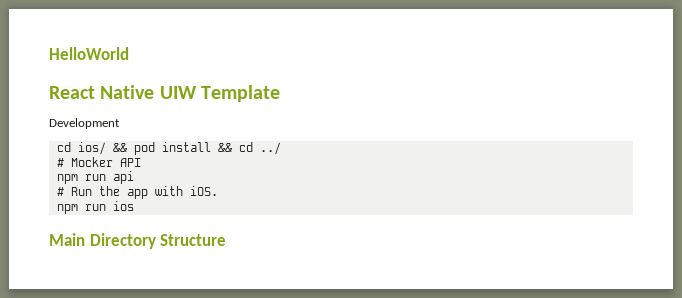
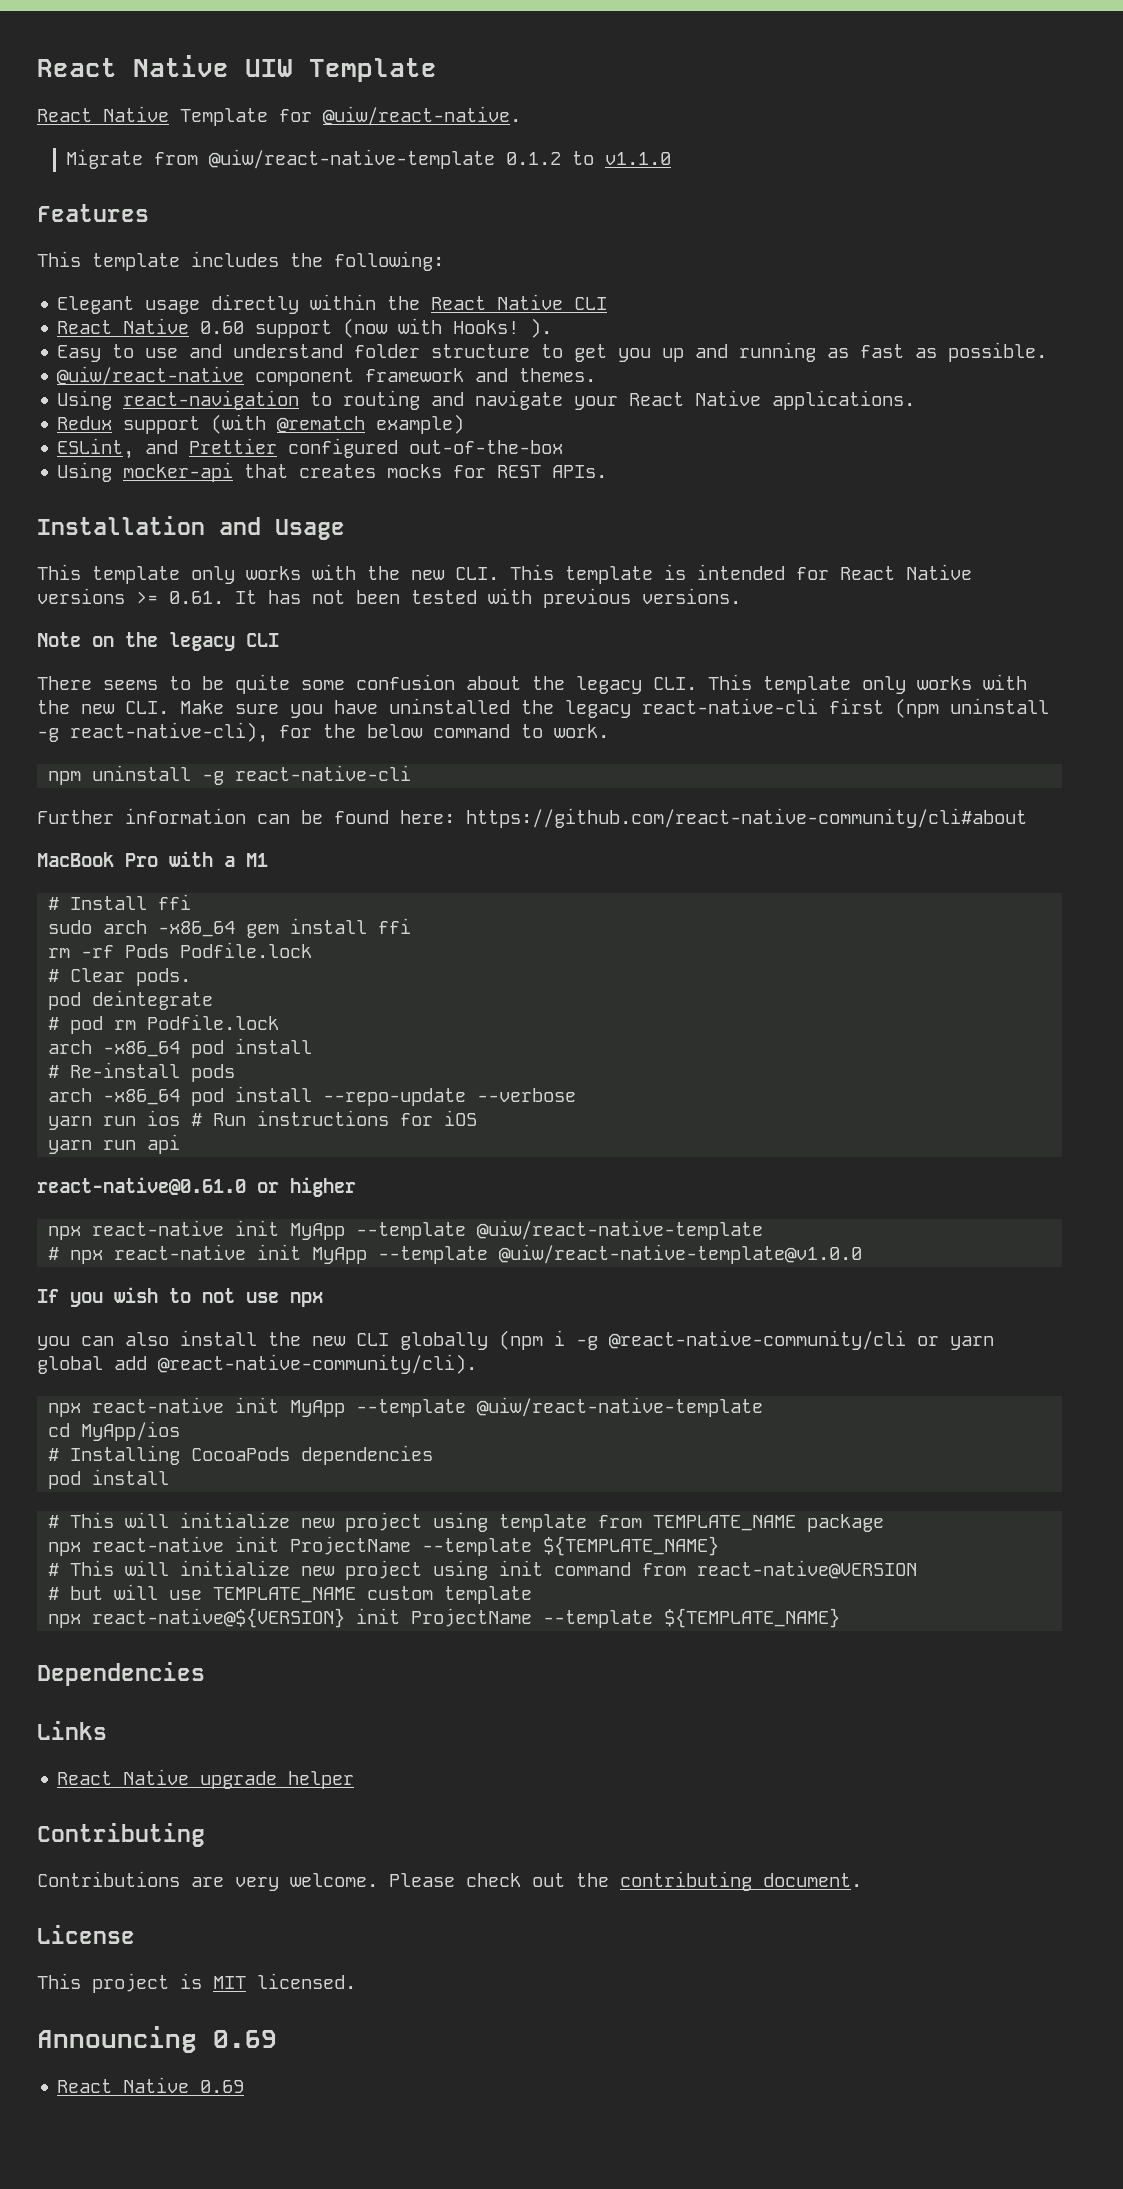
- HelloWorld
- Development
- cd ios/ && pod install && cd ../
- # Mocker API
- npm run api
- # Run the app with iOS.
- npm run ios
- Main Directory Structure
+ React Native Template for @uiw/react-native.
+ Migrate from @uiw/react-native-template 0.1.2 to v1.1.0
+ Features
+ This template includes the following:
+ Elegant usage directly within the React Native CLI
+ React Native 0.60 support (now with Hooks! ).
+ Easy to use and understand folder structure to get you up and running as fast as possible.
+ @uiw/react-native component framework and themes.
+ Using react-navigation to routing and navigate your React Native applications.
+ Redux support (with @rematch example)
+ ESLint, and Prettier configured out-of-the-box
+ Using mocker-api that creates mocks for REST APIs.
+ Installation and Usage
+ This template only works with the new CLI. This template is intended for React Native versions >= 0.61. It has not been tested with previous versions.
+ Note on the legacy CLI
+ There seems to be quite some confusion about the legacy CLI. This template only works with the new CLI. Make sure you have uninstalled the legacy react-native-cli first (npm uninstall -g react-native-cli), for the below command to work.
+ npm uninstall -g react-native-cli
+ Further information can be found here: https://github.com/react-native-community/cli#about
+ MacBook Pro with a M1
+ # Install ffi
+ sudo arch -x86_64 gem install ffi
+ rm -rf Pods Podfile.lock
+ # Clear pods.
+ pod deintegrate
+ # pod rm Podfile.lock
+ arch -x86_64 pod install
+ # Re-install pods
+ arch -x86_64 pod install --repo-update --verbose
+ yarn run ios # Run instructions for iOS
+ yarn run api
+ react-native@0.61.0 or higher
+ npx react-native init MyApp --template @uiw/react-native-template
+ # npx react-native init MyApp --template @uiw/react-native-template@v1.0.0
+ If you wish to not use npx
+ you can also install the new CLI globally (npm i -g @react-native-community/cli or yarn global add @react-native-community/cli).
+ npx react-native init MyApp --template @uiw/react-native-template
+ cd MyApp/ios
+ # Installing CocoaPods dependencies
+ pod install
+ # This will initialize new project using template from TEMPLATE_NAME package
+ npx react-native init ProjectName --template ${TEMPLATE_NAME}
+ # This will initialize new project using init command from react-native@VERSION
+ # but will use TEMPLATE_NAME custom template
+ npx react-native@${VERSION} init ProjectName --template ${TEMPLATE_NAME}
+ Dependencies
+ Links
+ React Native upgrade helper
+ Contributing
+ Contributions are very welcome. Please check out the contributing document.
+ License
+ This project is MIT licensed.
+ Announcing 0.69
+ React Native 0.69

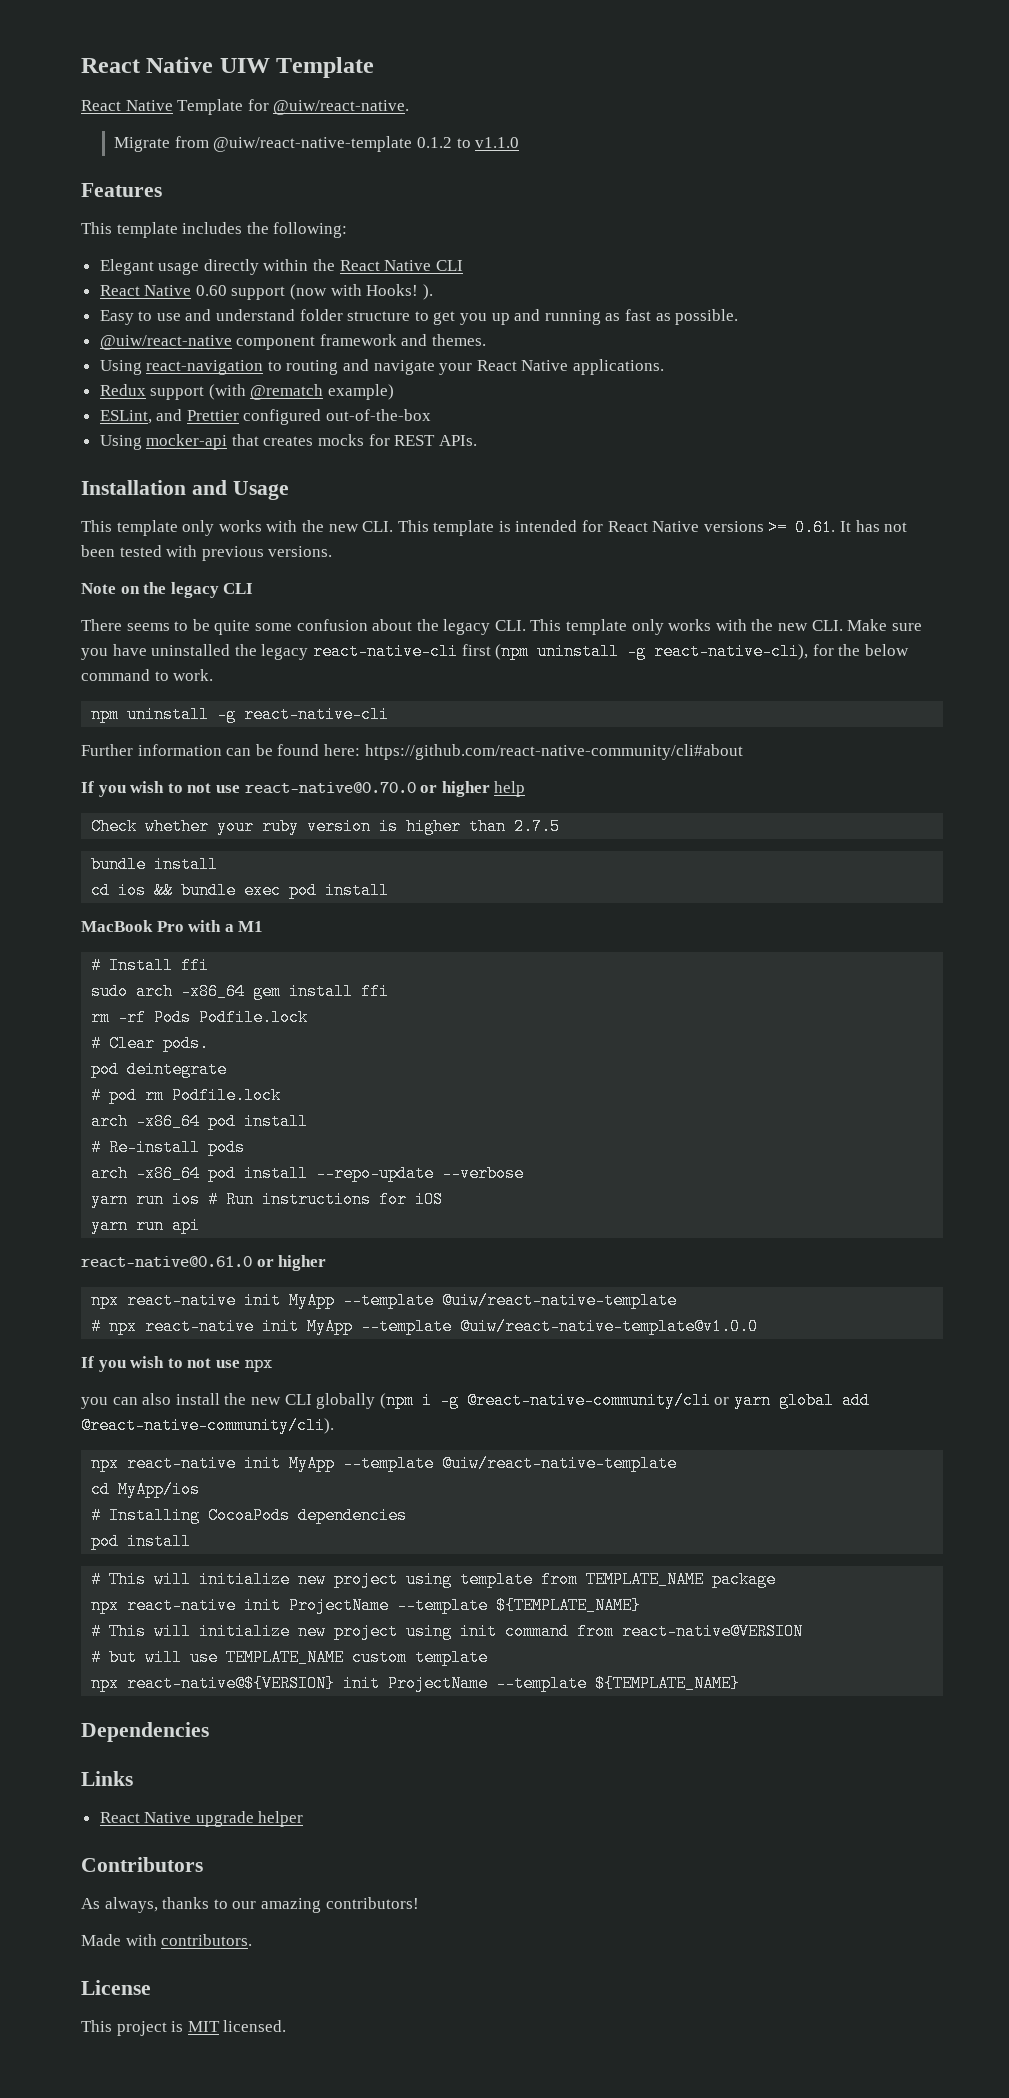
+ If you wish to not use react-native@0.70.0 or higher help
+ Check whether your ruby version is higher than 2.7.5
+ bundle install
+ cd ios && bundle exec pod install
- Contributing
- Contributions are very welcome. Please check out the contributing document.
+ Contributors
+ As always, thanks to our amazing contributors!
+ Made with contributors.
- Announcing 0.69
- React Native 0.69

